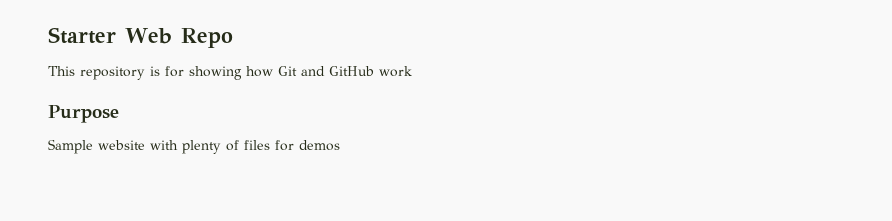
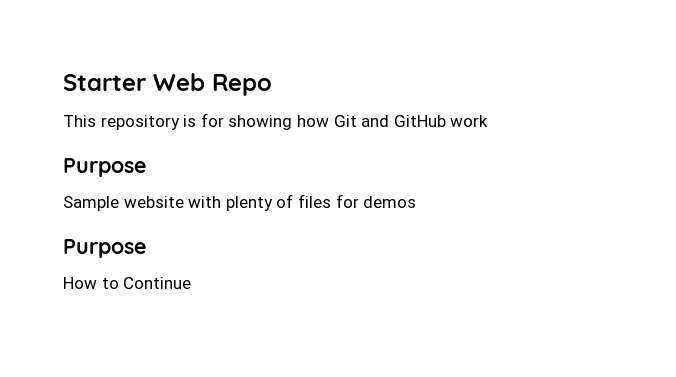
  Sample website with plenty of files for demos
+ Purpose
+ How to Continue

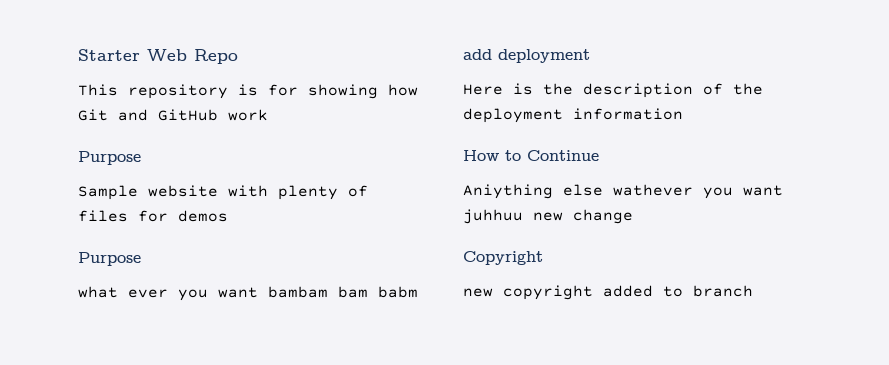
+ what ever you want bambam bam babm
+ add deployment
+ Here is the description of the deployment information
  How to Continue
+ Aniything else wathever you want juhhuu new change
+ Copyright
+ new copyright added to branch

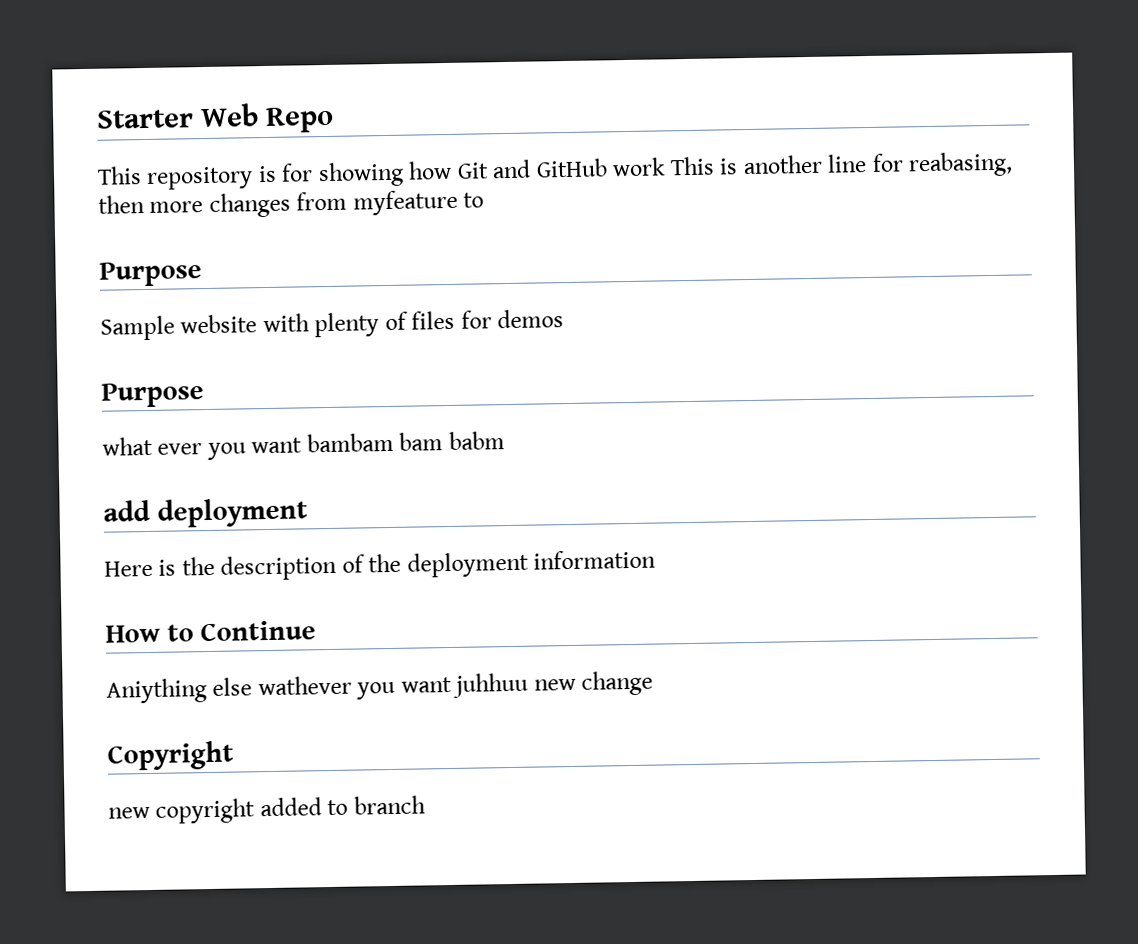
- This repository is for showing how Git and GitHub work
+ This repository is for showing how Git and GitHub work This is another line for reabasing, then more changes from myfeature to

